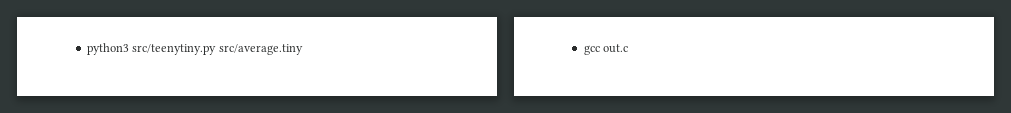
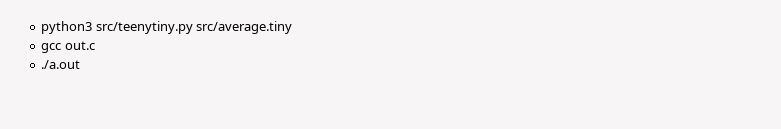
+ ./a.out

